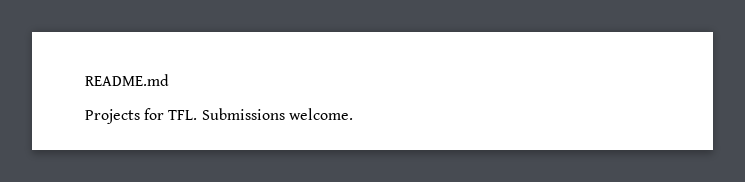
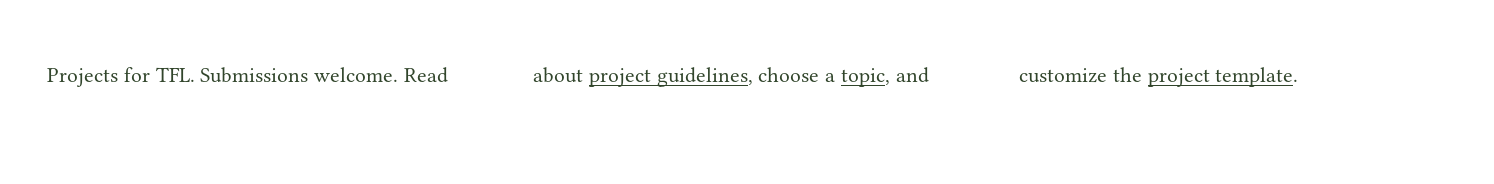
- README.md
+ Read about project guidelines, choose a topic, and customize the project template.

